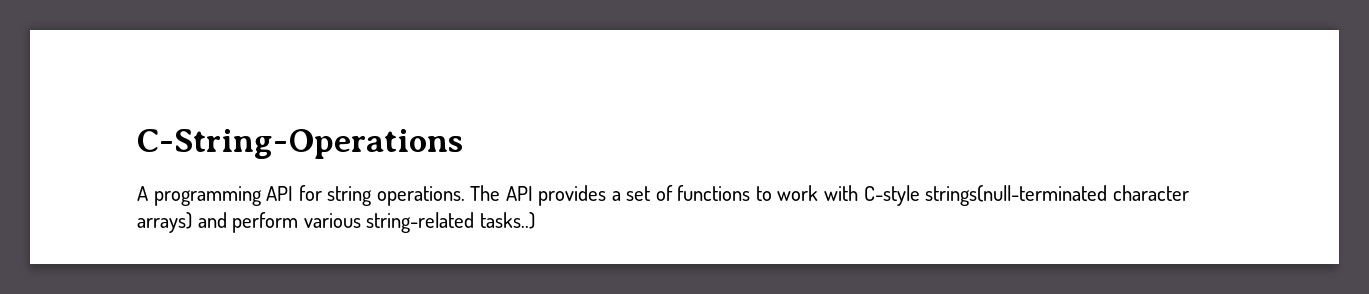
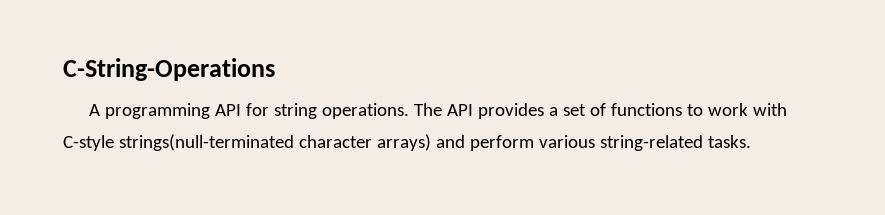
- The API provides a set of functions to work with C-style strings(null-terminated character arrays) and perform various string-related tasks..)
+ The API provides a set of functions to work with C-style strings(null-terminated character arrays) and perform various string-related tasks.

